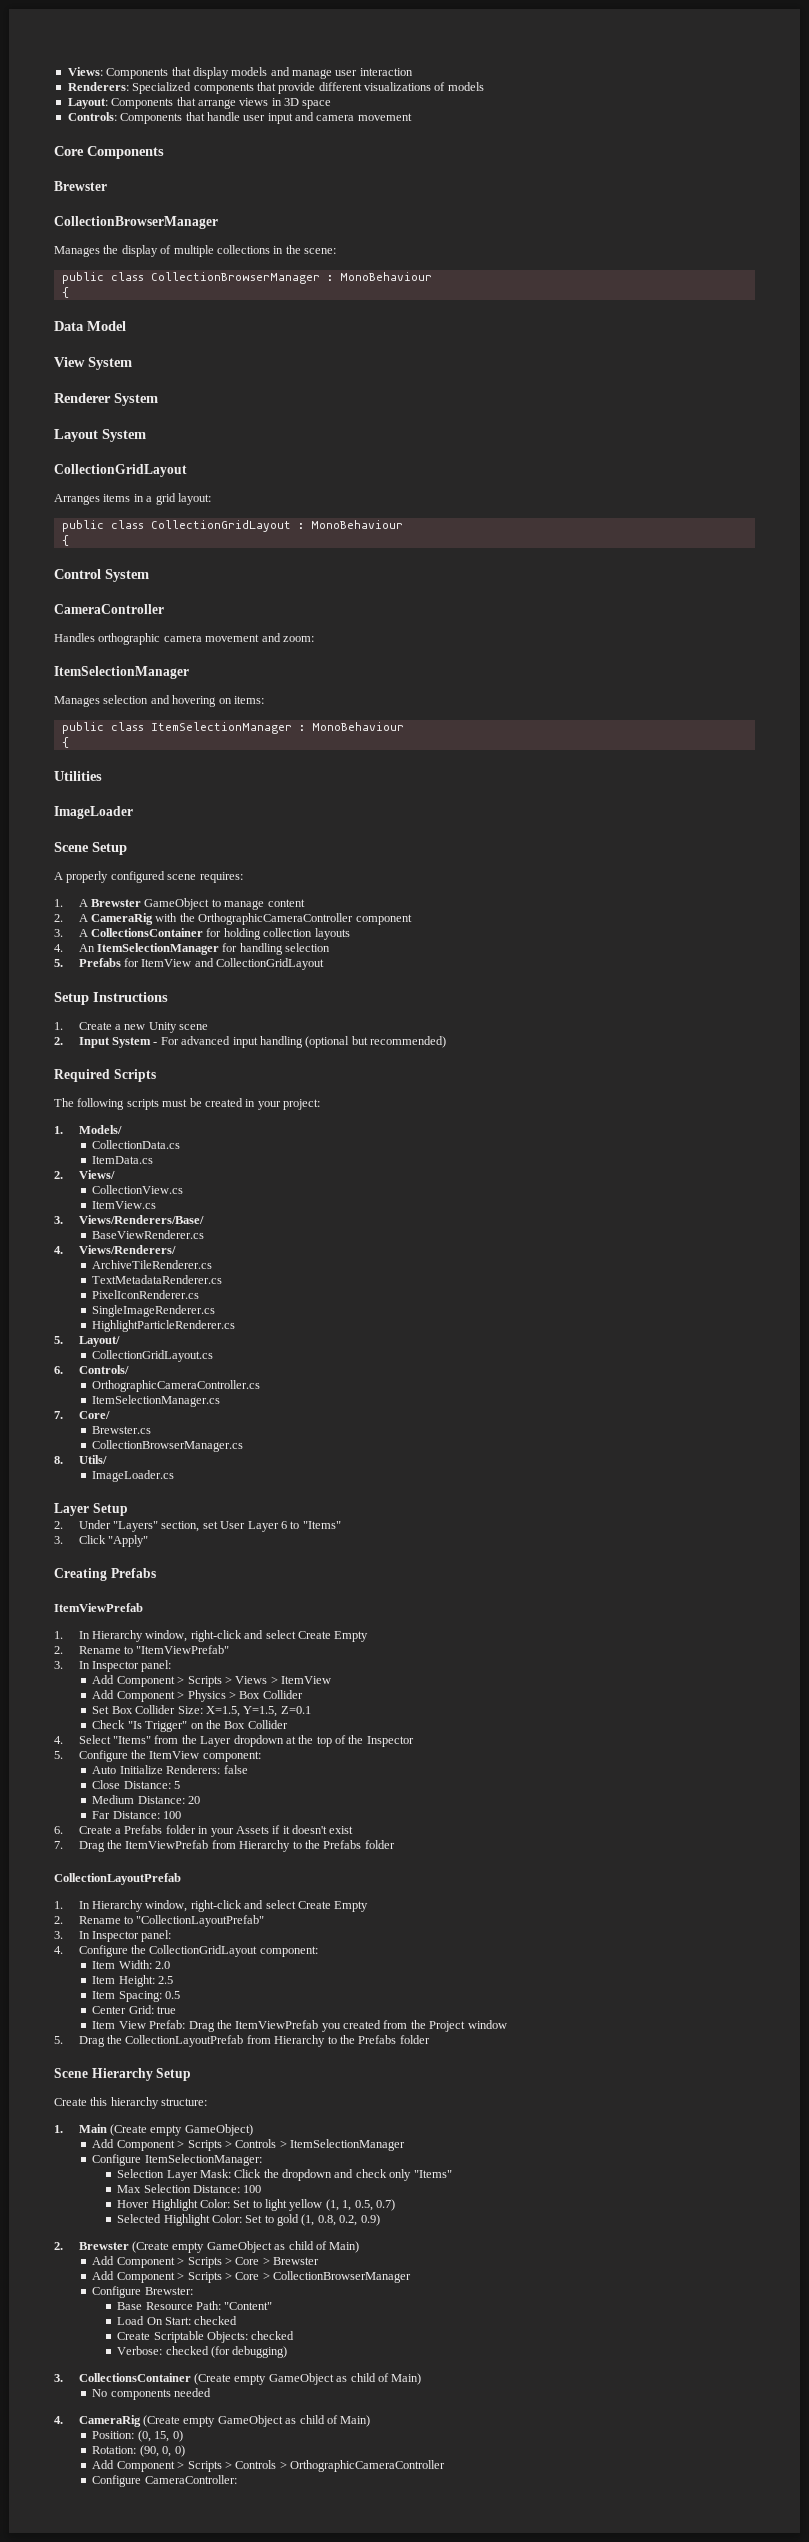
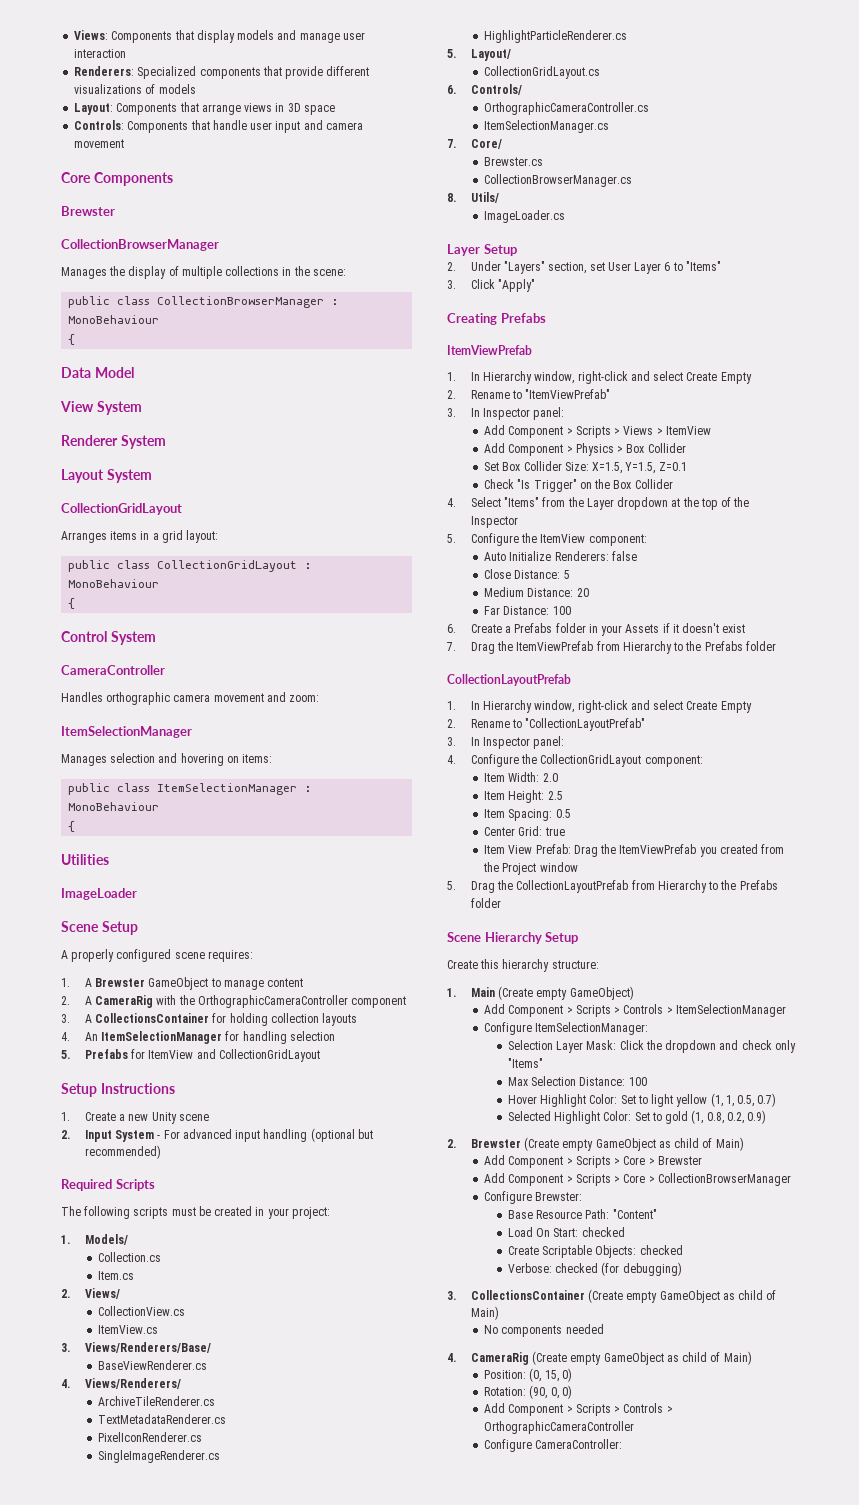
- CollectionData.cs
- ItemData.cs
+ Collection.cs
+ Item.cs

